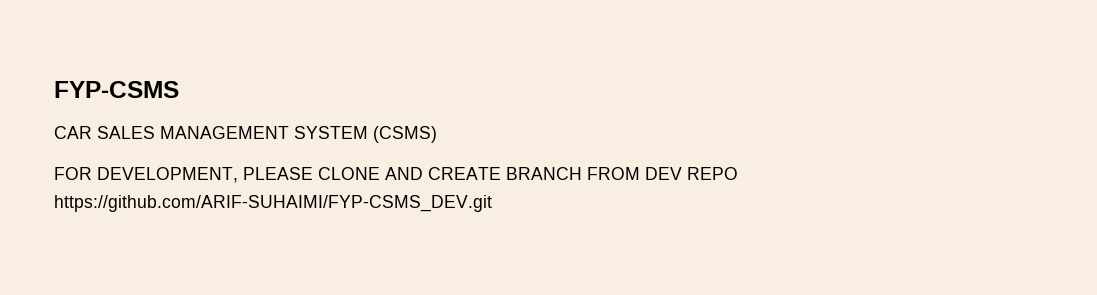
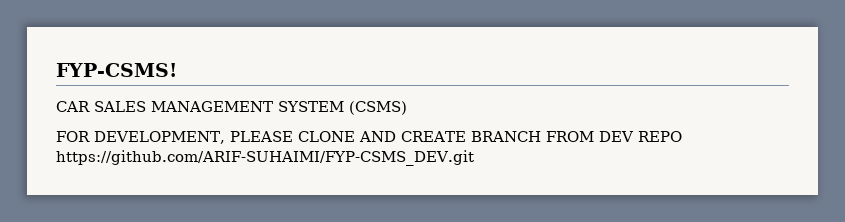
- FYP-CSMS
+ FYP-CSMS!

